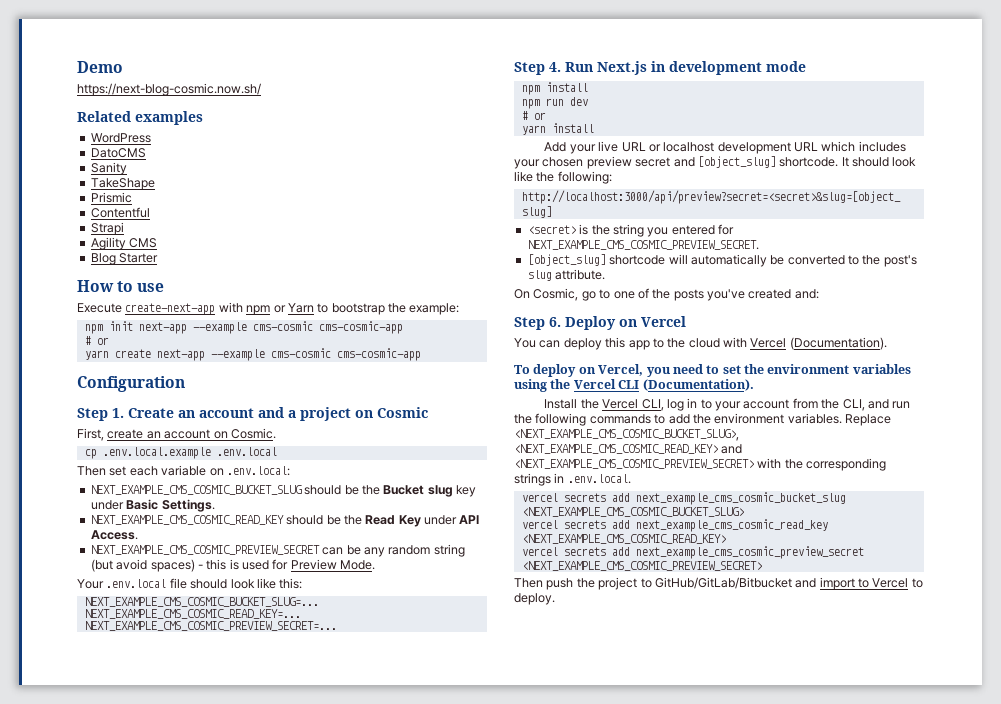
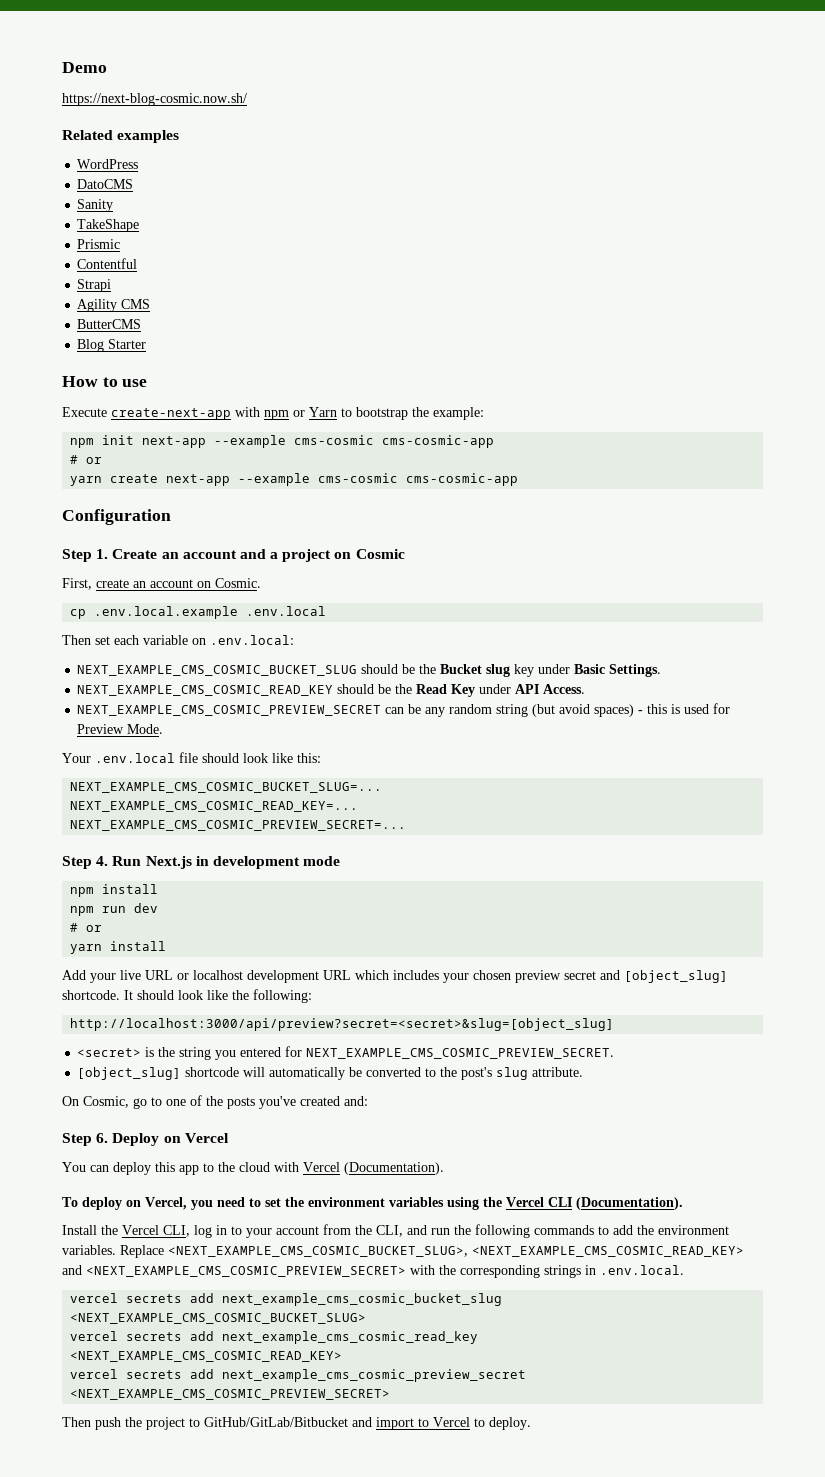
+ ButterCMS

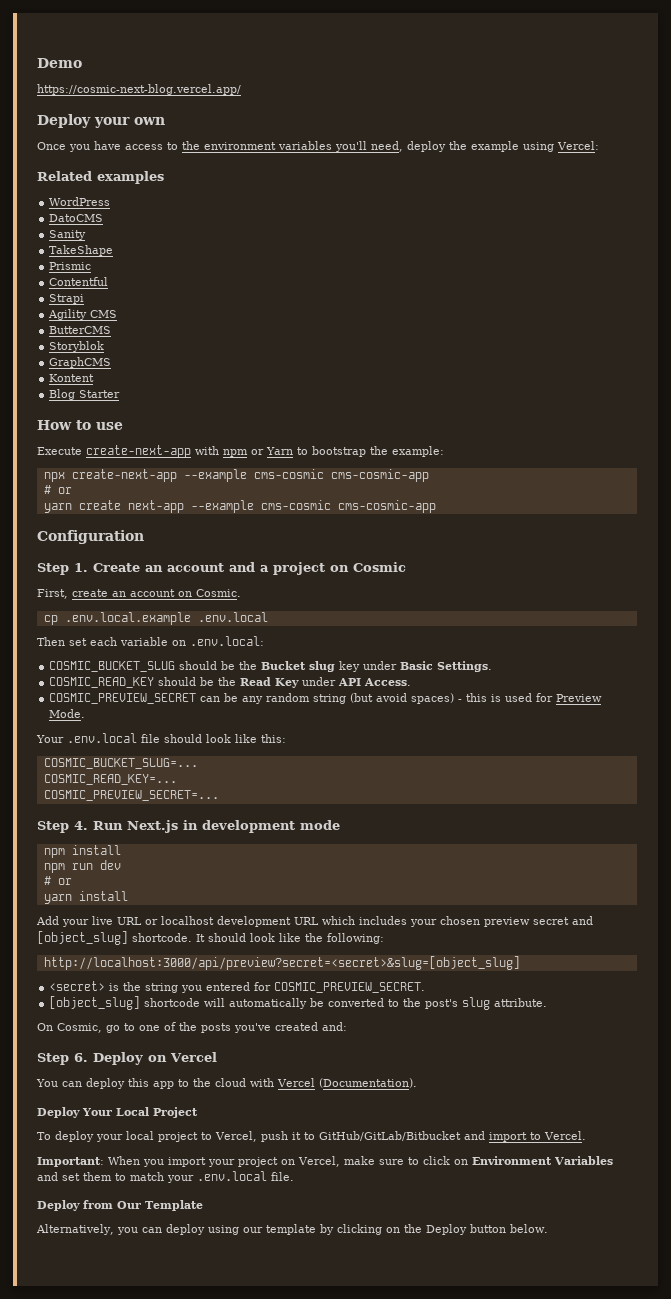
- https://next-blog-cosmic.now.sh/
+ https://cosmic-next-blog.vercel.app/
+ Deploy your own
+ Once you have access to the environment variables you'll need, deploy the example using Vercel:
+ Storyblok
+ GraphCMS
+ Kontent
- npm init next-app --example cms-cosmic cms-cosmic-app
+ npx create-next-app --example cms-cosmic cms-cosmic-app
- NEXT_EXAMPLE_CMS_COSMIC_BUCKET_SLUG should be the Bucket slug key under Basic Settings.
+ COSMIC_BUCKET_SLUG should be the Bucket slug key under Basic Settings.
- NEXT_EXAMPLE_CMS_COSMIC_READ_KEY should be the Read Key under API Access.
+ COSMIC_READ_KEY should be the Read Key under API Access.
- NEXT_EXAMPLE_CMS_COSMIC_PREVIEW_SECRET can be any random string (but avoid spaces) - this is used for Preview Mode.
+ COSMIC_PREVIEW_SECRET can be any random string (but avoid spaces) - this is used for Preview Mode.
- NEXT_EXAMPLE_CMS_COSMIC_BUCKET_SLUG=...
- NEXT_EXAMPLE_CMS_COSMIC_READ_KEY=...
- NEXT_EXAMPLE_CMS_COSMIC_PREVIEW_SECRET=...
+ COSMIC_BUCKET_SLUG=...
+ COSMIC_READ_KEY=...
+ COSMIC_PREVIEW_SECRET=...
- <secret> is the string you entered for NEXT_EXAMPLE_CMS_COSMIC_PREVIEW_SECRET.
+ <secret> is the string you entered for COSMIC_PREVIEW_SECRET.
- To deploy on Vercel, you need to set the environment variables using the Vercel CLI (Documentation).
- Install the Vercel CLI, log in to your account from the CLI, and run the following commands to add the environment variables. Replace <NEXT_EXAMPLE_CMS_COSMIC_BUCKET_SLUG>, <NEXT_EXAMPLE_CMS_COSMIC_READ_KEY> and <NEXT_EXAMPLE_CMS_COSMIC_PREVIEW_SECRET> with the corresponding strings in .env.local.
- vercel secrets add next_example_cms_cosmic_bucket_slug <NEXT_EXAMPLE_CMS_COSMIC_BUCKET_SLUG>
- vercel secrets add next_example_cms_cosmic_read_key <NEXT_EXAMPLE_CMS_COSMIC_READ_KEY>
- vercel secrets add next_example_cms_cosmic_preview_secret <NEXT_EXAMPLE_CMS_COSMIC_PREVIEW_SECRET>
- Then push the project to GitHub/GitLab/Bitbucket and import to Vercel to deploy.
+ Deploy Your Local Project
+ To deploy your local project to Vercel, push it to GitHub/GitLab/Bitbucket and import to Vercel.
+ Important: When you import your project on Vercel, make sure to click on Environment Variables and set them to match your .env.local file.
+ Deploy from Our Template
+ Alternatively, you can deploy using our template by clicking on the Deploy button below.

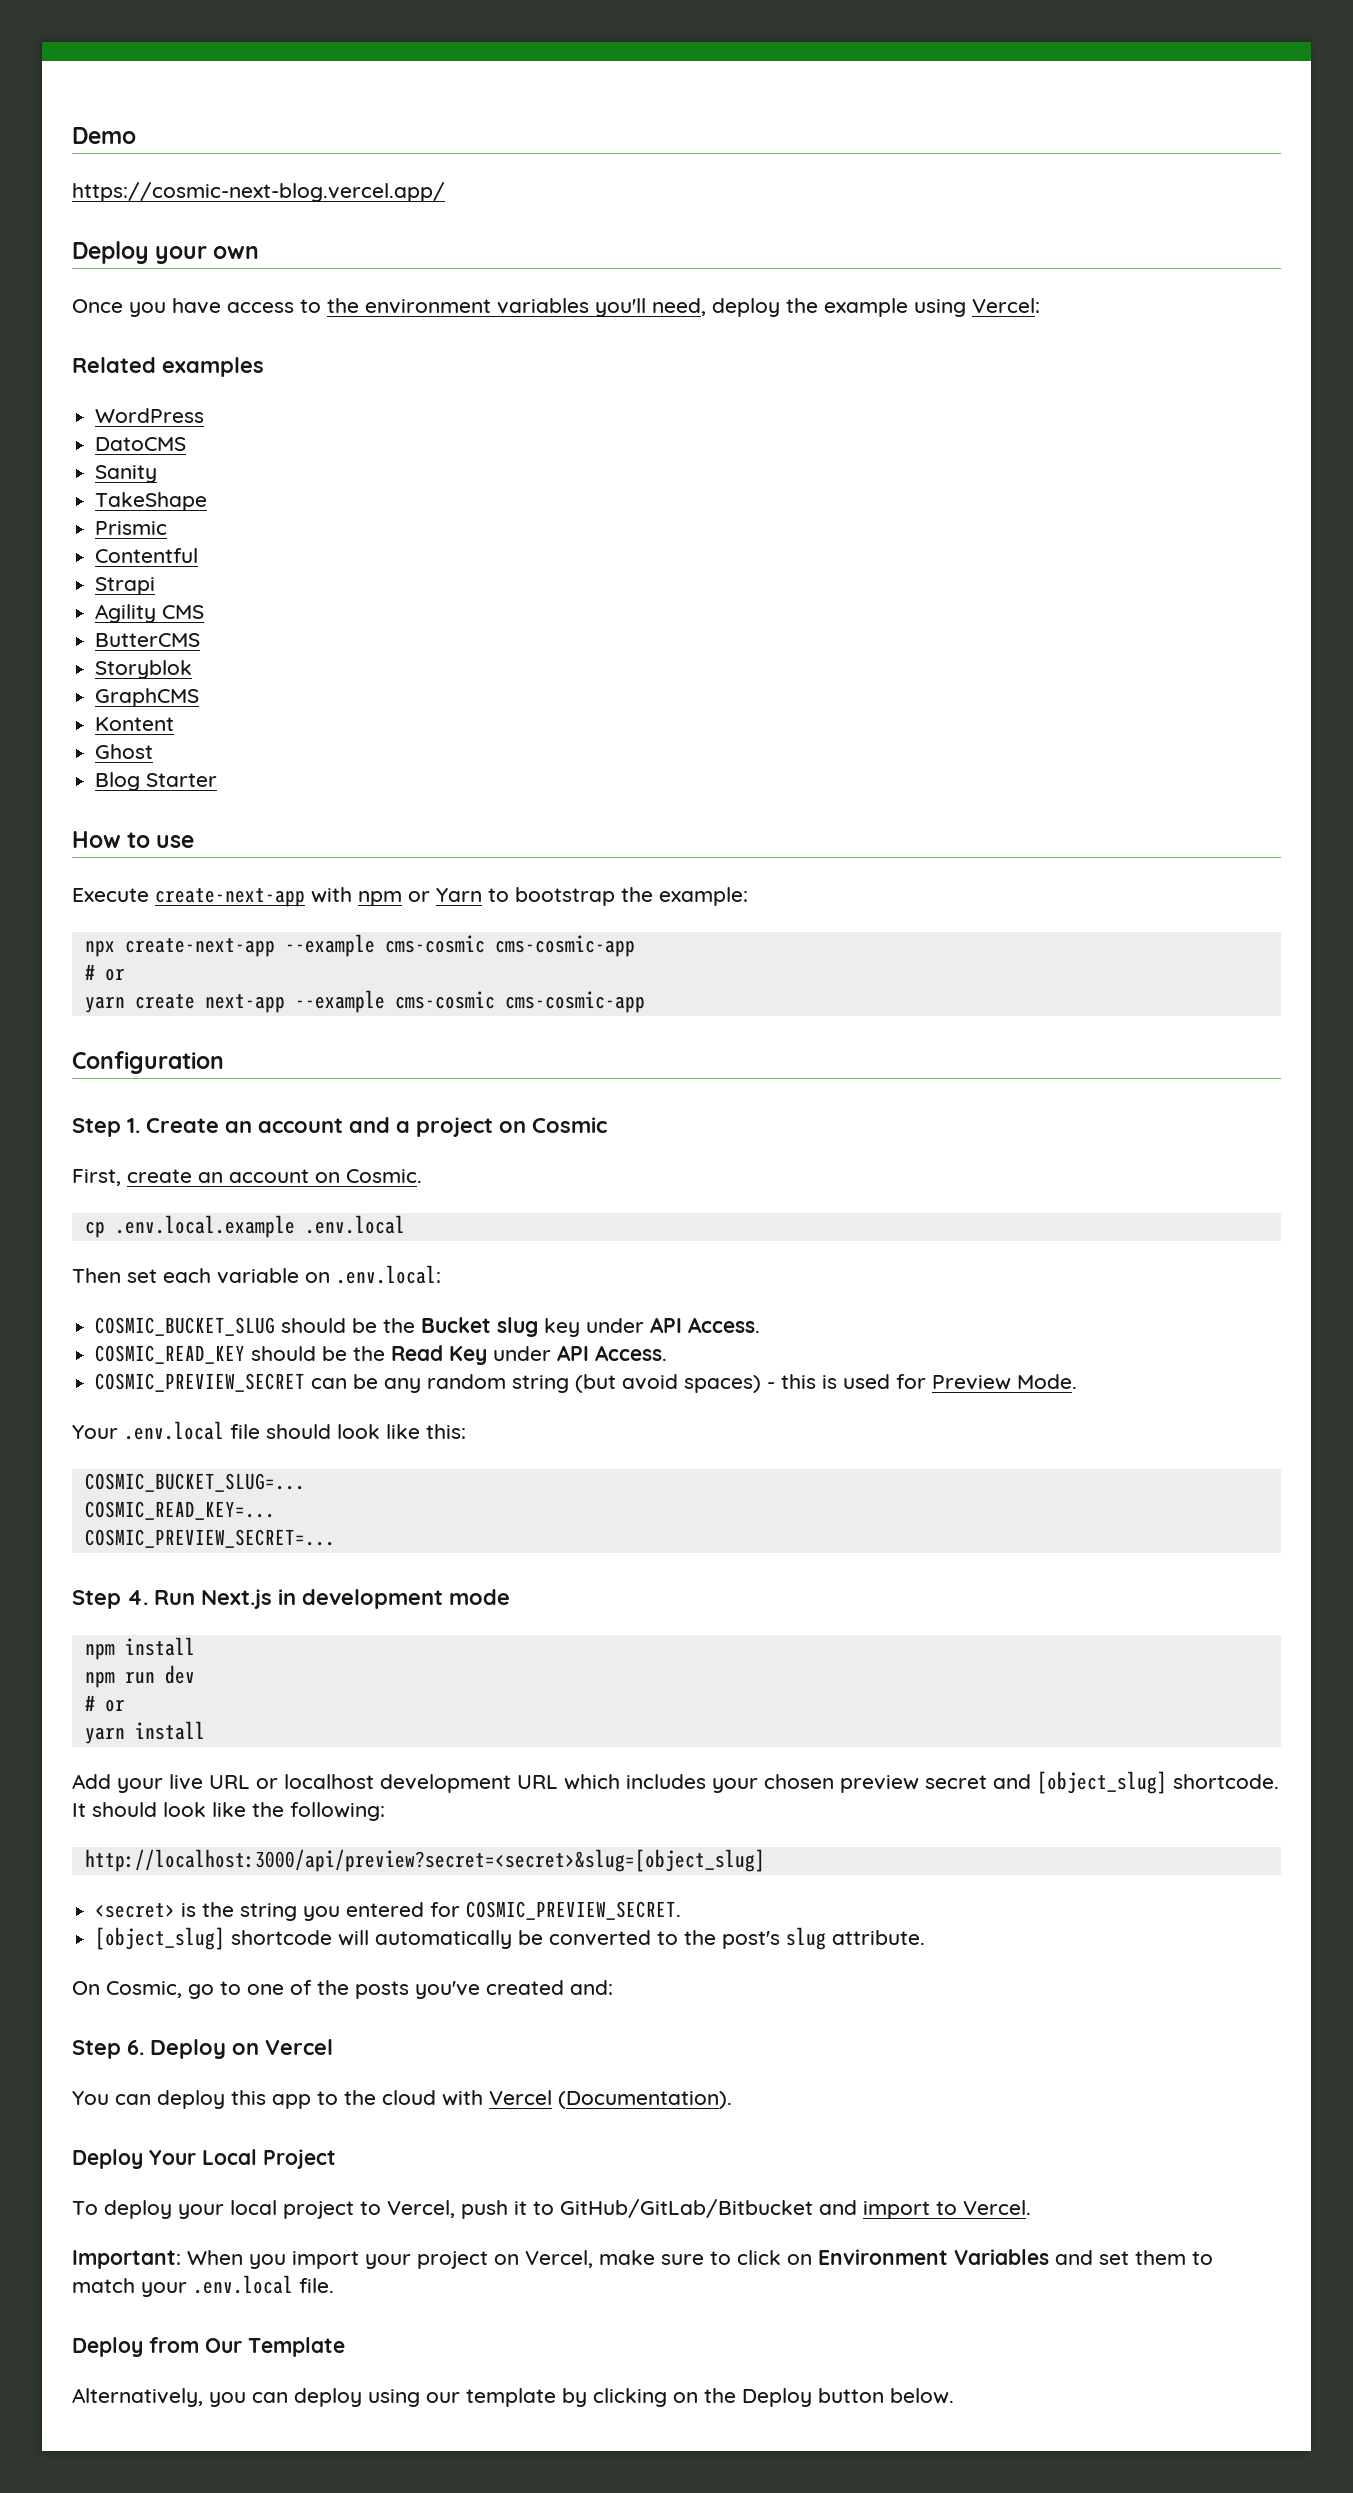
+ Ghost
- COSMIC_BUCKET_SLUG should be the Bucket slug key under Basic Settings.
+ COSMIC_BUCKET_SLUG should be the Bucket slug key under API Access.

